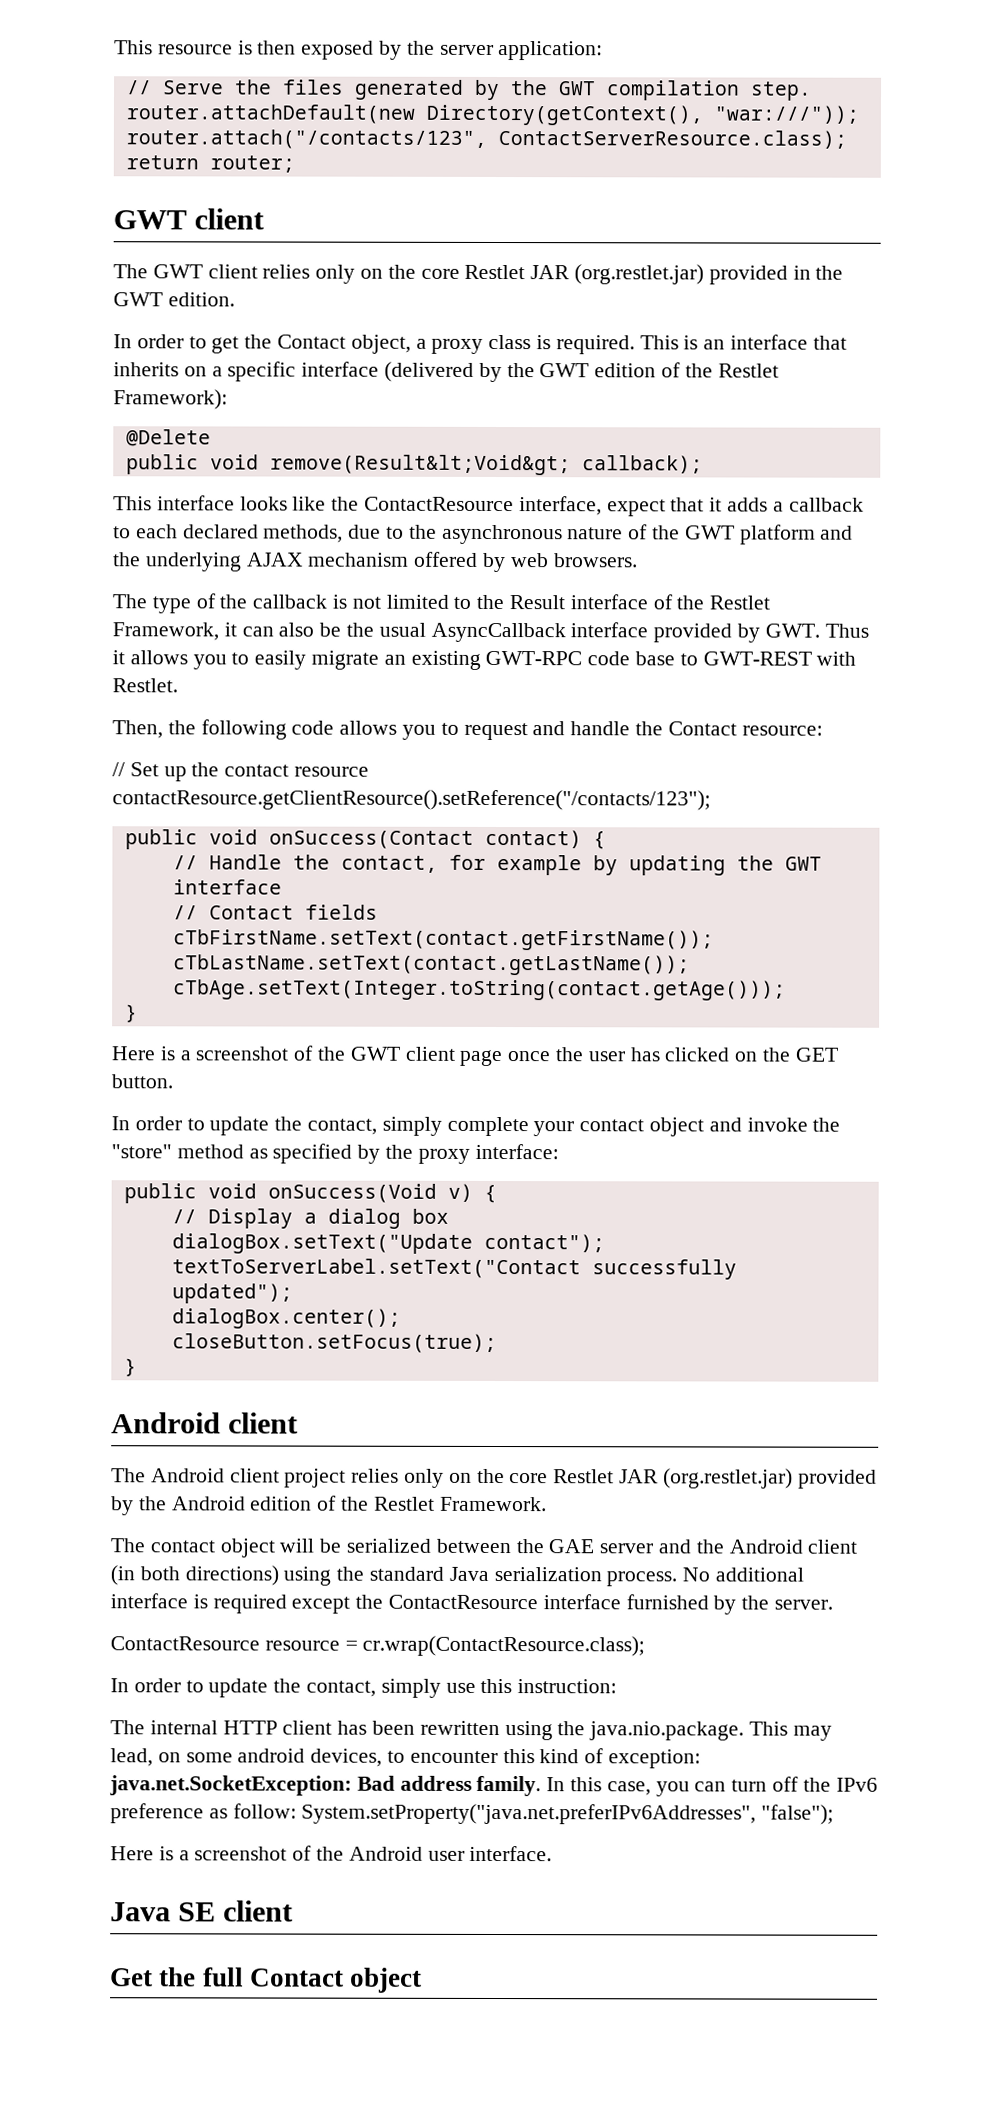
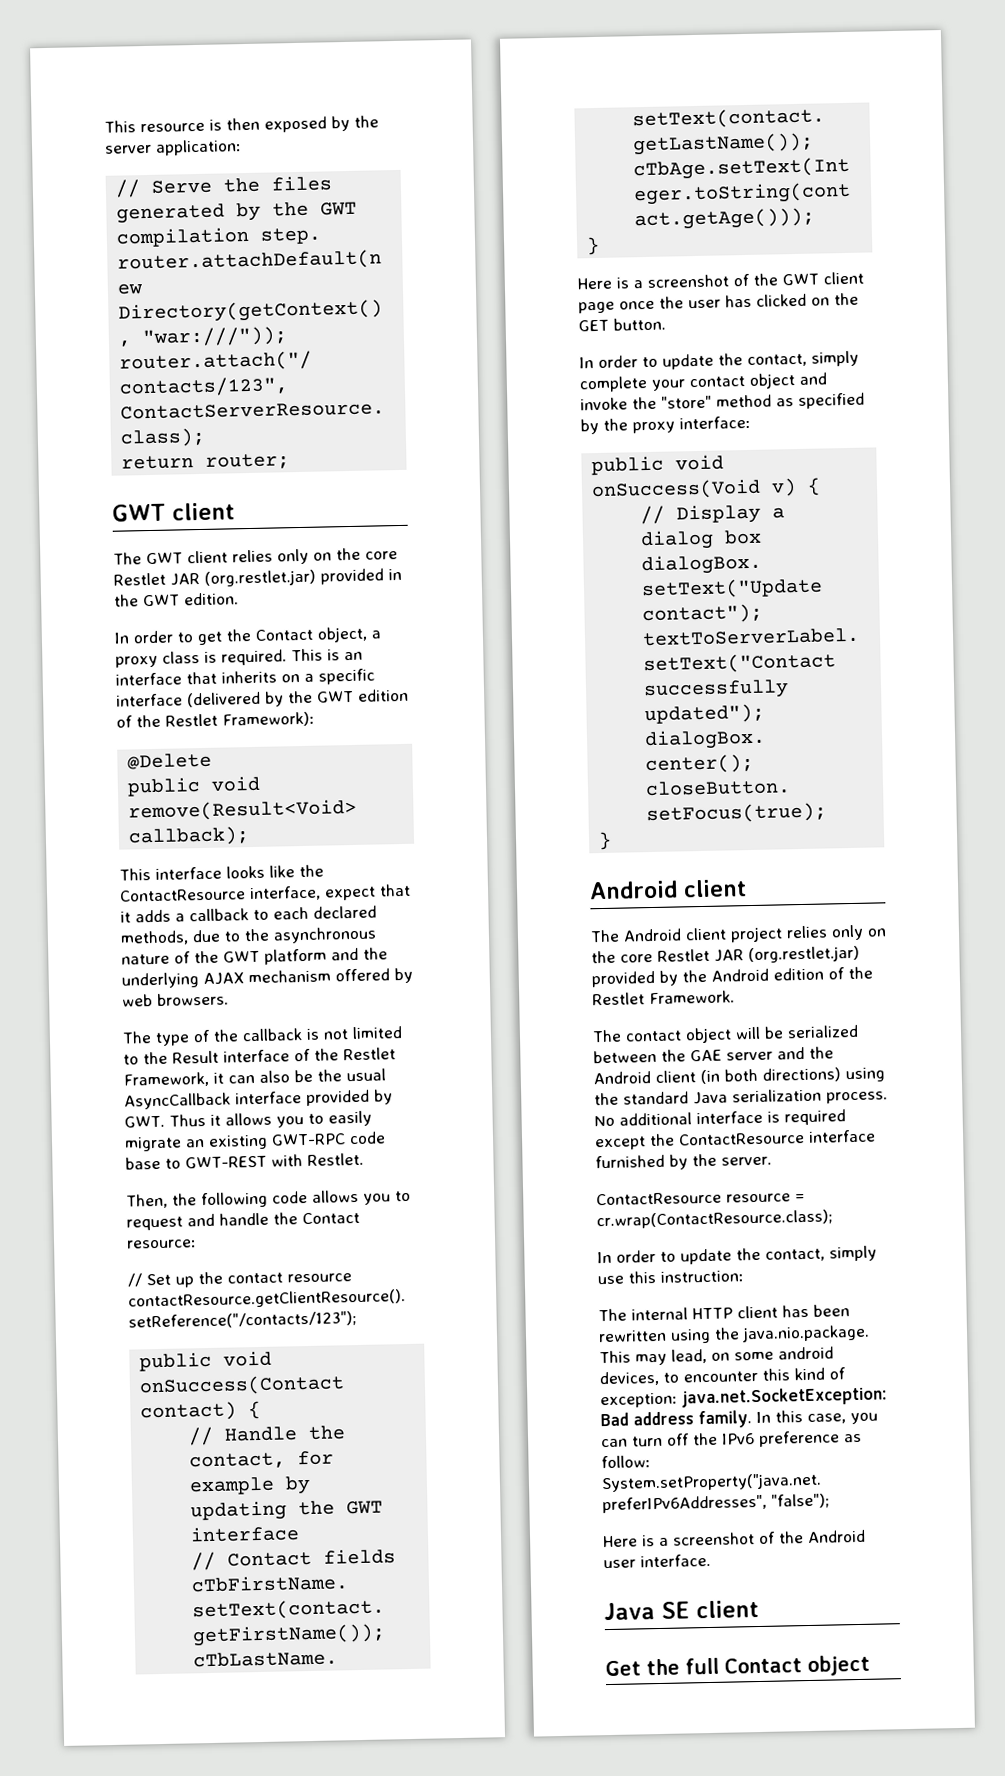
- public void remove(Result&lt;Void&gt; callback);
+ public void remove(Result<Void> callback);

